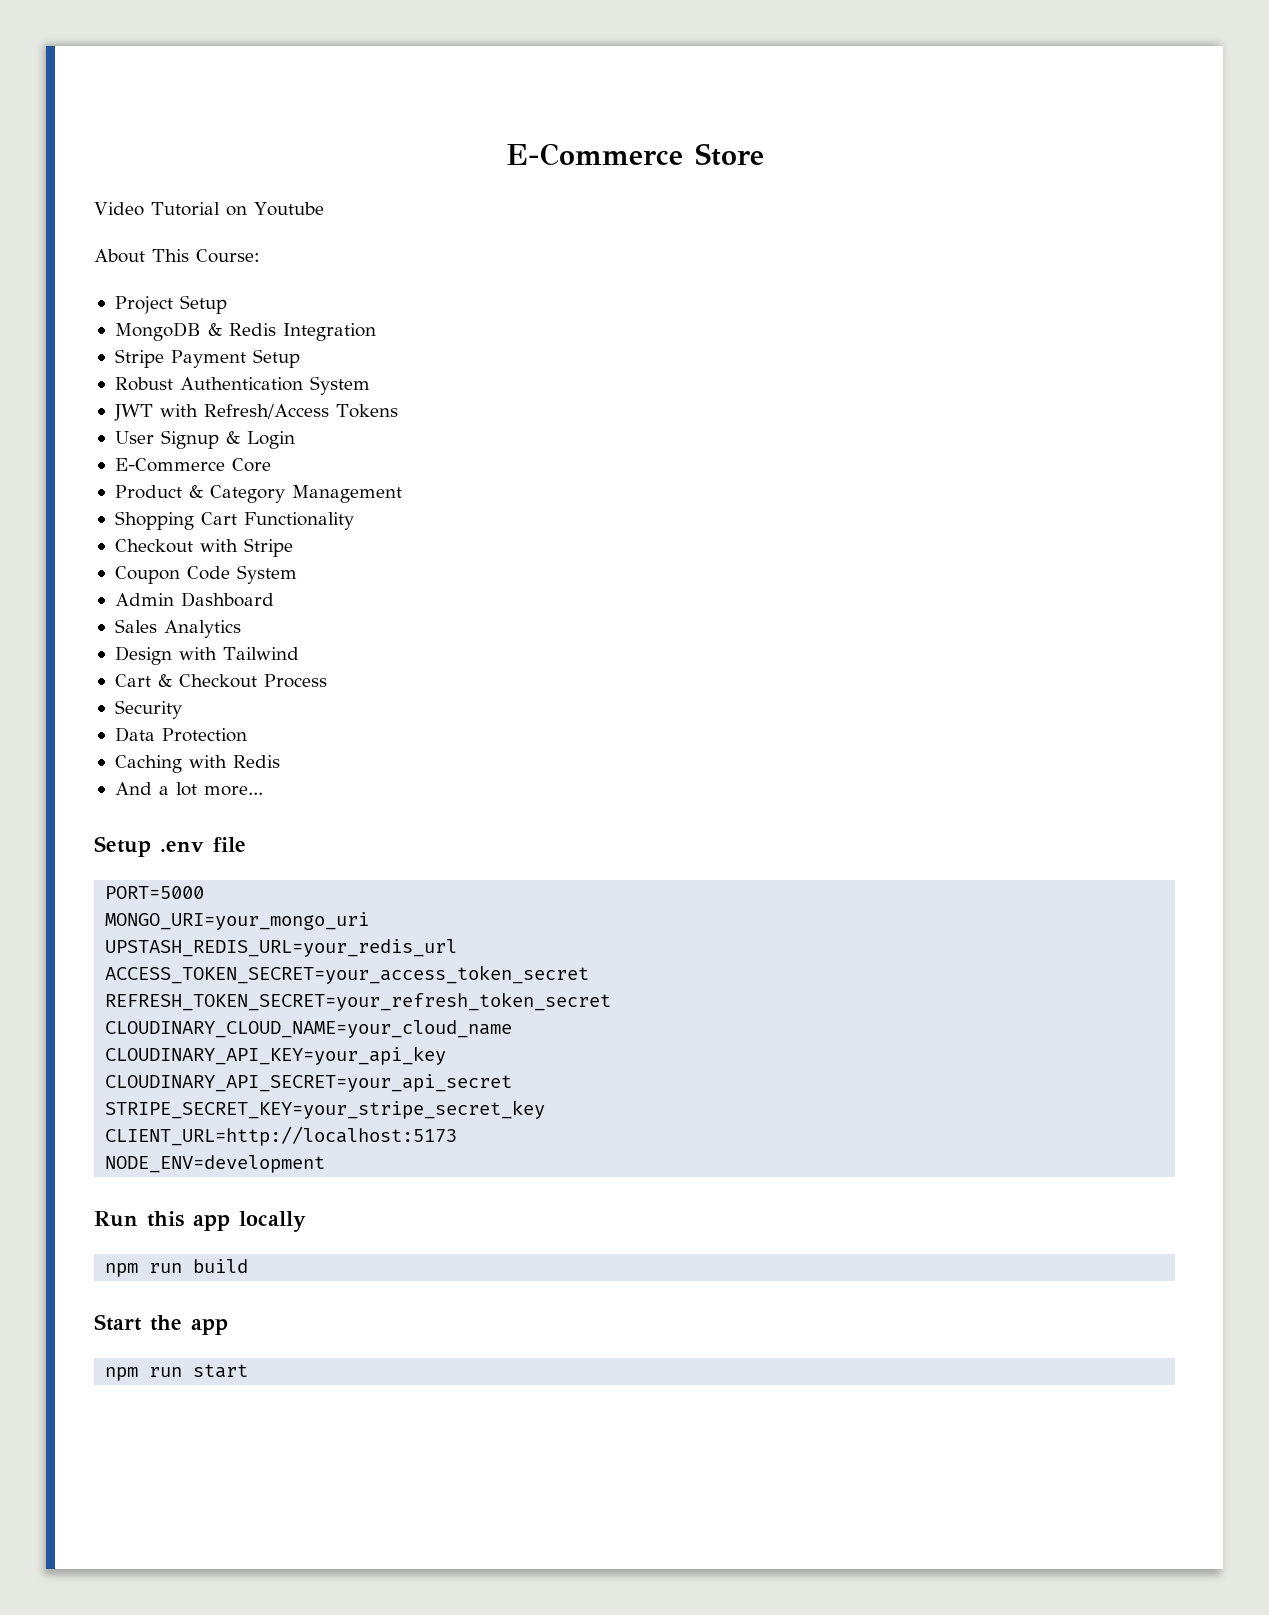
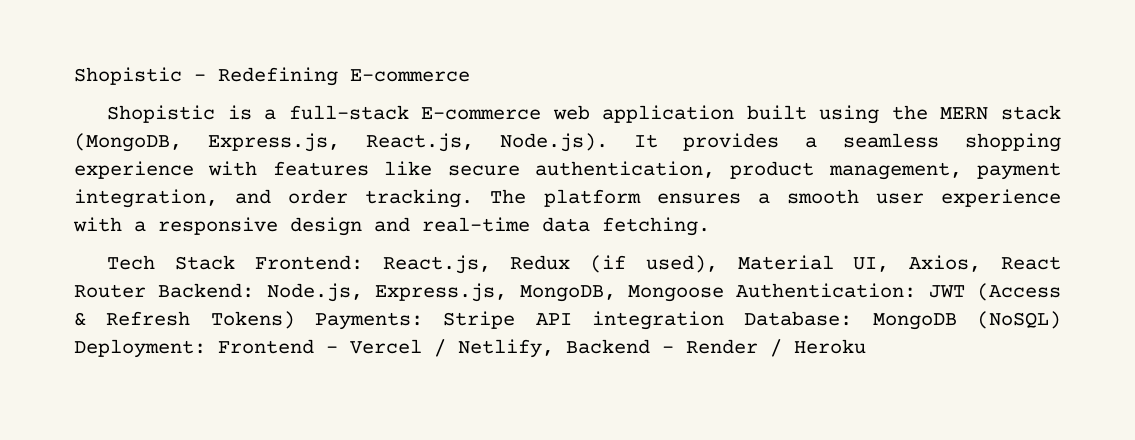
- E-Commerce Store
- Video Tutorial on Youtube
- About This Course:
- Project Setup
- MongoDB & Redis Integration
- Stripe Payment Setup
- Robust Authentication System
- JWT with Refresh/Access Tokens
- User Signup & Login
- E-Commerce Core
- Product & Category Management
- Shopping Cart Functionality
- Checkout with Stripe
- Coupon Code System
- Admin Dashboard
- Sales Analytics
- Design with Tailwind
- Cart & Checkout Process
- Security
- Data Protection
- Caching with Redis
- And a lot more...
- Setup .env file
- PORT=5000
- MONGO_URI=your_mongo_uri
- UPSTASH_REDIS_URL=your_redis_url
- ACCESS_TOKEN_SECRET=your_access_token_secret
- REFRESH_TOKEN_SECRET=your_refresh_token_secret
- CLOUDINARY_CLOUD_NAME=your_cloud_name
- CLOUDINARY_API_KEY=your_api_key
- CLOUDINARY_API_SECRET=your_api_secret
- STRIPE_SECRET_KEY=your_stripe_secret_key
- CLIENT_URL=http://localhost:5173
- NODE_ENV=development
- Run this app locally
- npm run build
- Start the app
- npm run start
+ Shopistic - Redefining E-commerce
+ Shopistic is a full-stack E-commerce web application built using the MERN stack (MongoDB, Express.js, React.js, Node.js). It provides a seamless shopping experience with features like secure authentication, product management, payment integration, and order tracking. The platform ensures a smooth user experience with a responsive design and real-time data fetching.
+ Tech Stack Frontend: React.js, Redux (if used), Material UI, Axios, React Router Backend: Node.js, Express.js, MongoDB, Mongoose Authentication: JWT (Access & Refresh Tokens) Payments: Stripe API integration Database: MongoDB (NoSQL) Deployment: Frontend - Vercel / Netlify, Backend - Render / Heroku

